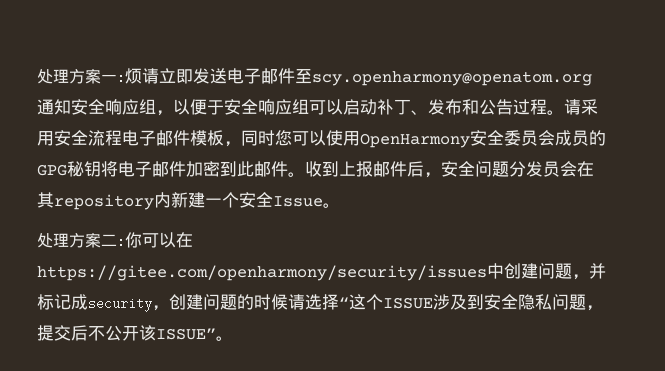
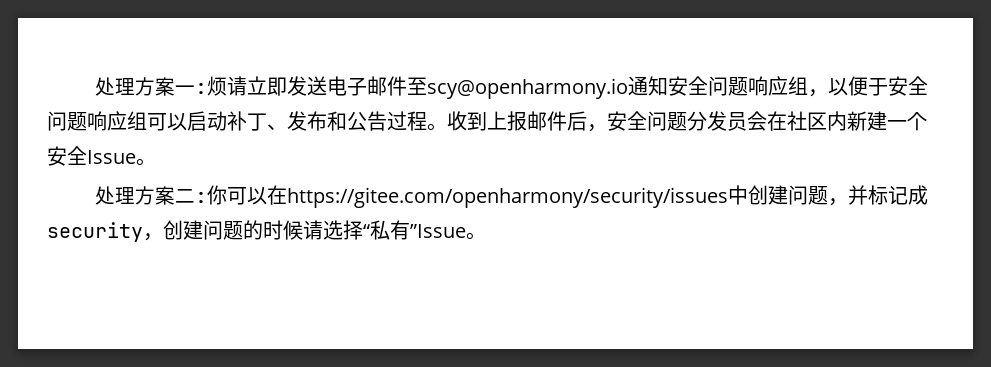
- 处理方案一:烦请立即发送电子邮件至scy.openharmony@openatom.org通知安全响应组，以便于安全响应组可以启动补丁、发布和公告过程。
+ 处理方案一:烦请立即发送电子邮件至scy@openharmony.io通知安全问题响应组，以便于安全问题响应组可以启动补丁、发布和公告过程。
- 请采用安全流程电子邮件模板，同时您可以使用OpenHarmony安全委员会成员的GPG秘钥将电子邮件加密到此邮件。
- 收到上报邮件后，安全问题分发员会在其repository内新建一个安全Issue。
+ 收到上报邮件后，安全问题分发员会在社区内新建一个安全Issue。
- 处理方案二:你可以在https://gitee.com/openharmony/security/issues中创建问题，并标记成security，创建问题的时候请选择“这个ISSUE涉及到安全隐私问题，提交后不公开该ISSUE”。
+ 处理方案二:你可以在https://gitee.com/openharmony/security/issues中创建问题，并标记成security，创建问题的时候请选择“私有”Issue。

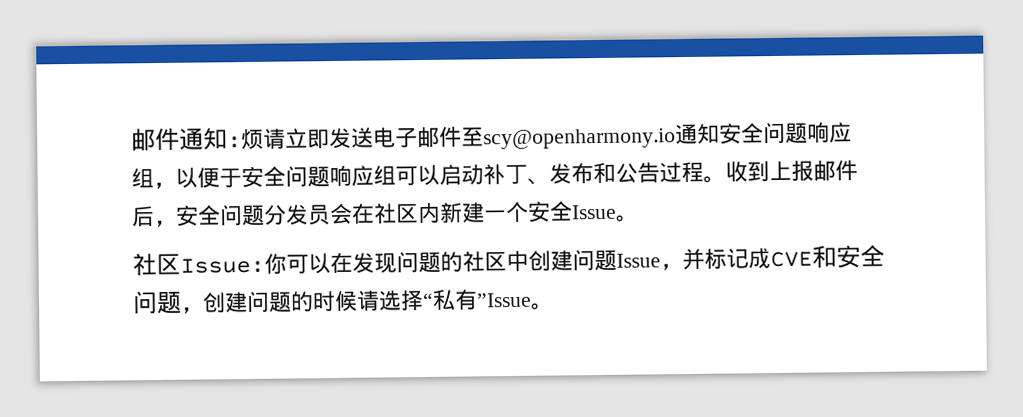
- 处理方案一:烦请立即发送电子邮件至scy@openharmony.io通知安全问题响应组，以便于安全问题响应组可以启动补丁、发布和公告过程。
+ 邮件通知:烦请立即发送电子邮件至scy@openharmony.io通知安全问题响应组，以便于安全问题响应组可以启动补丁、发布和公告过程。
- 处理方案二:你可以在https://gitee.com/openharmony/security/issues中创建问题，并标记成security，创建问题的时候请选择“私有”Issue。
+ 社区Issue:你可以在发现问题的社区中创建问题Issue，并标记成CVE和安全问题，创建问题的时候请选择“私有”Issue。

